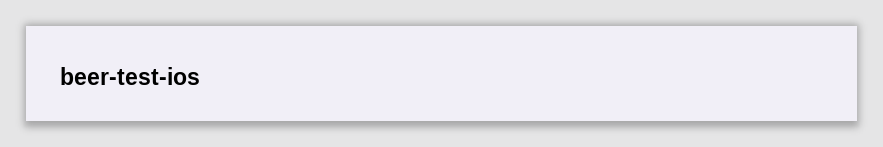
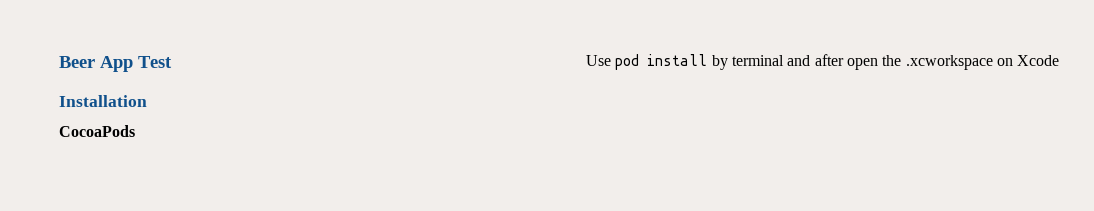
- beer-test-ios
+ Beer App Test
+ Installation
+ CocoaPods
+ Use pod install by terminal and after open the .xcworkspace on Xcode

